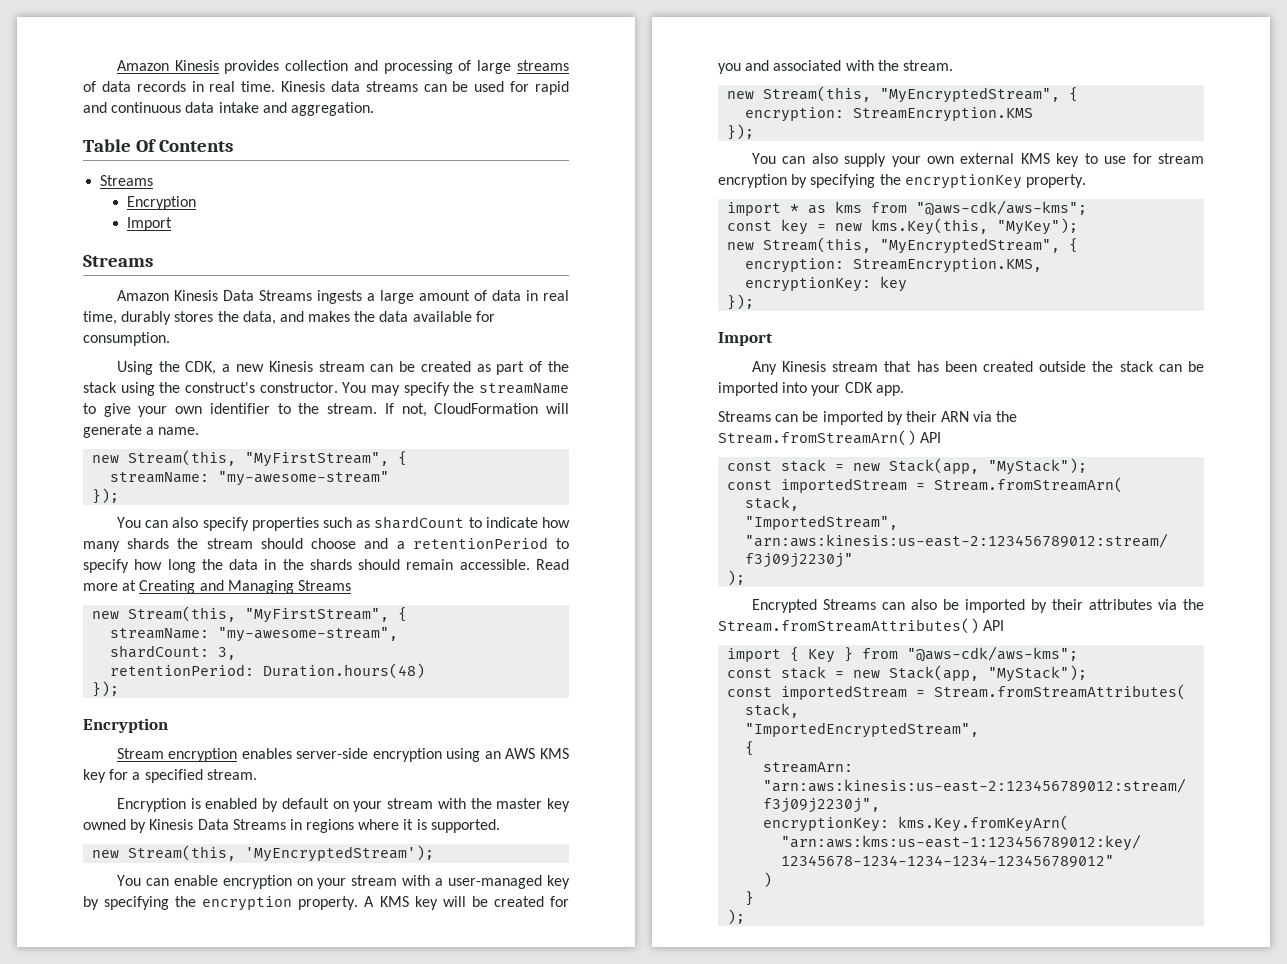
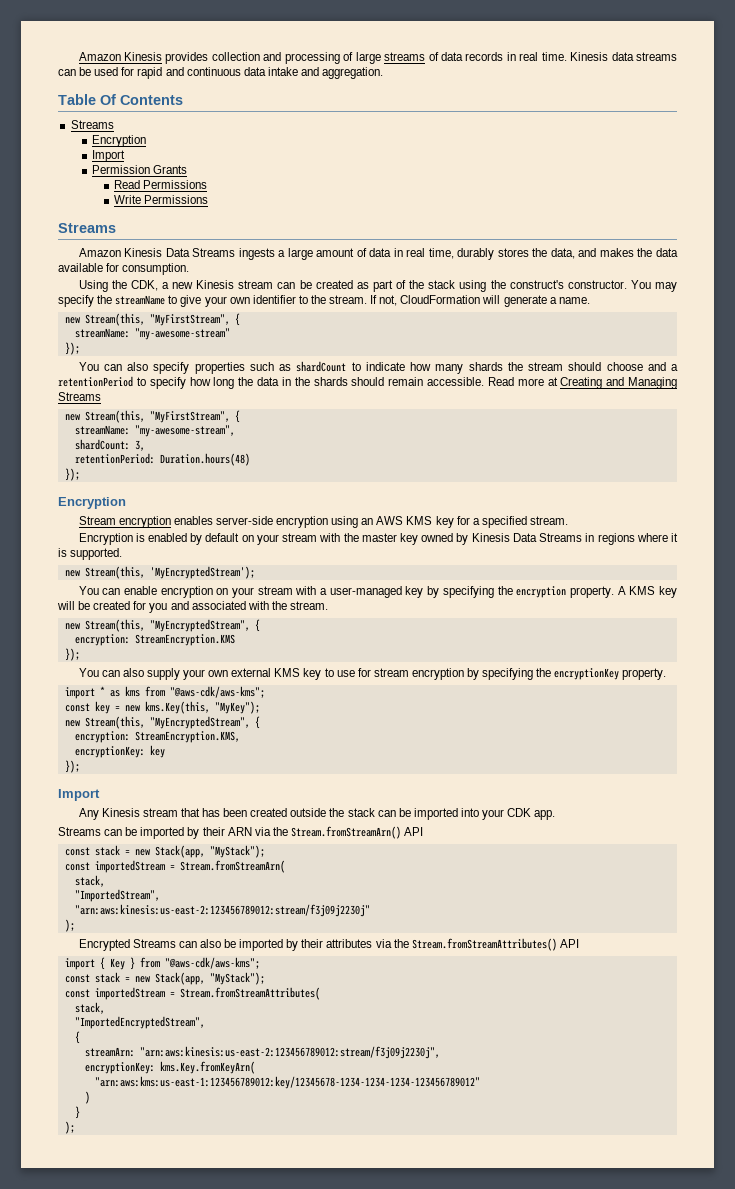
+ Permission Grants
+ Read Permissions
+ Write Permissions

